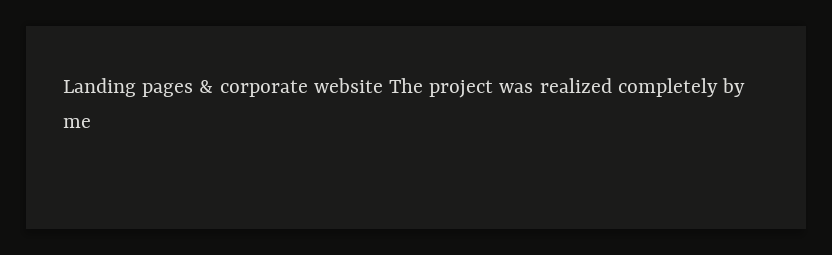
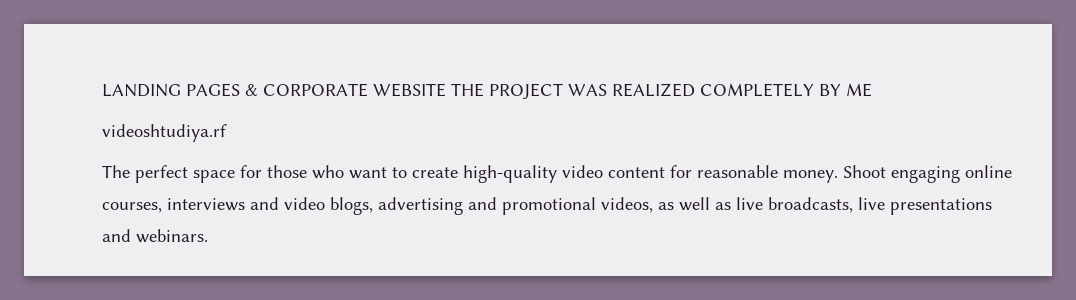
- Landing pages & corporate website The project was realized completely by me
+ LANDING PAGES & CORPORATE WEBSITE THE PROJECT WAS REALIZED COMPLETELY BY ME
+ videoshtudiya.rf
+ The perfect space for those who want to create high-quality video content for reasonable money. Shoot engaging online courses, interviews and video blogs, advertising and promotional videos, as well as live broadcasts, live presentations and webinars.

